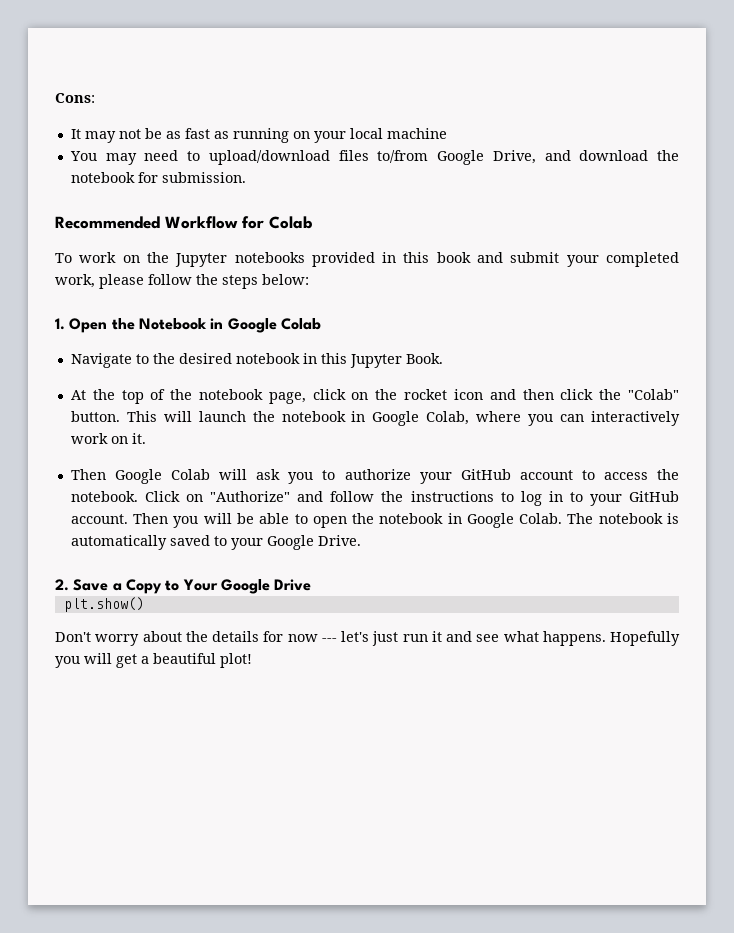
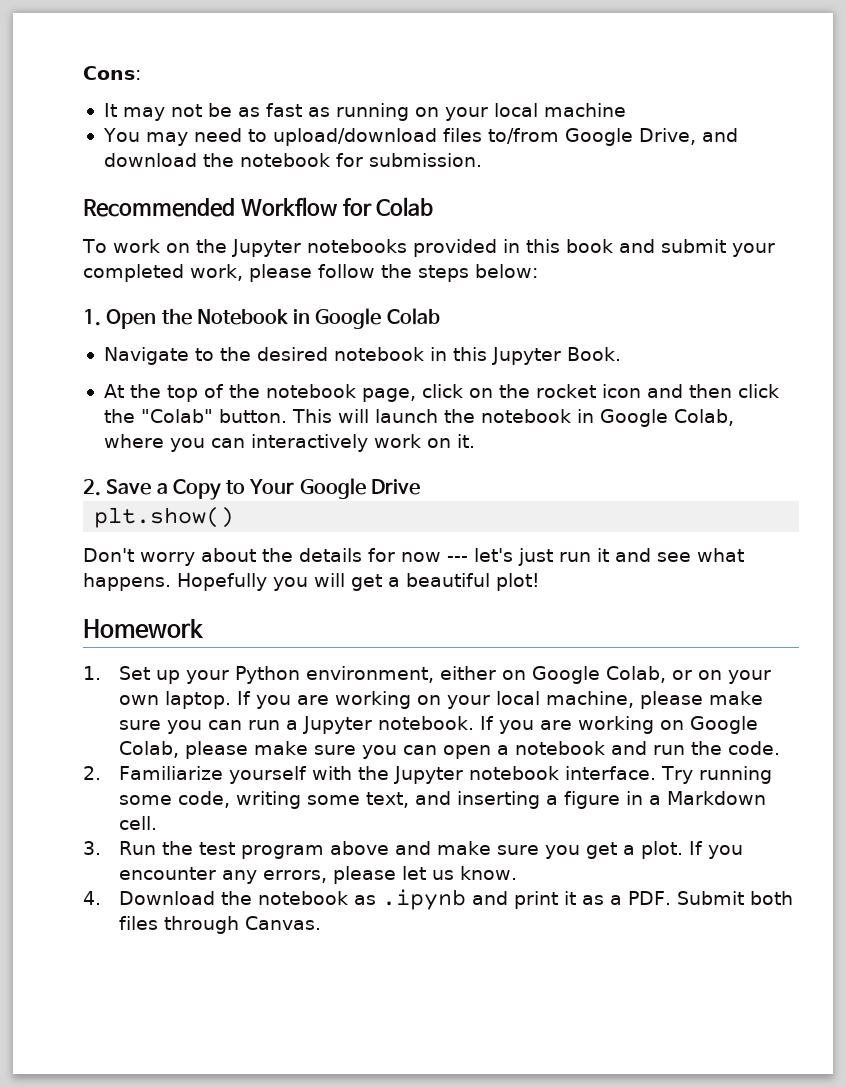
- Then Google Colab will ask you to authorize your GitHub account to access the notebook. Click on "Authorize" and follow the instructions to log in to your GitHub account. Then you will be able to open the notebook in Google Colab. The notebook is automatically saved to your Google Drive.
+ Homework
+ 1. Set up your Python environment, either on Google Colab, or on your own laptop. If you are working on your local machine, please make sure you can run a Jupyter notebook. If you are working on Google Colab, please make sure you can open a notebook and run the code.
+ 2. Familiarize yourself with the Jupyter notebook interface. Try running some code, writing some text, and inserting a figure in a Markdown cell.
+ 3. Run the test program above and make sure you get a plot. If you encounter any errors, please let us know.
+ 4. Download the notebook as .ipynb and print it as a PDF. Submit both files through Canvas.

